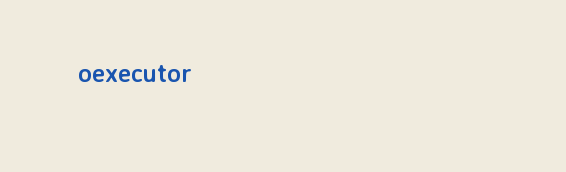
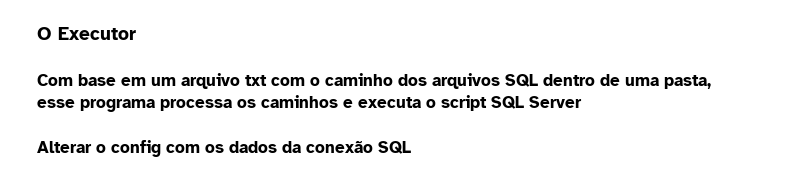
- oexecutor
+ O Executor
+ Com base em um arquivo txt com o caminho dos arquivos SQL dentro de uma pasta, esse programa processa os caminhos e executa o script SQL Server
+ Alterar o config com os dados da conexão SQL

